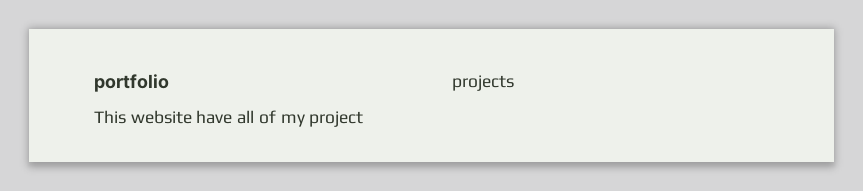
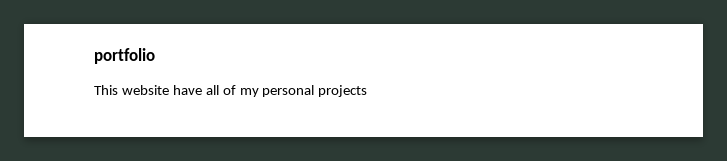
- This website have all of my project projects
+ This website have all of my personal projects

